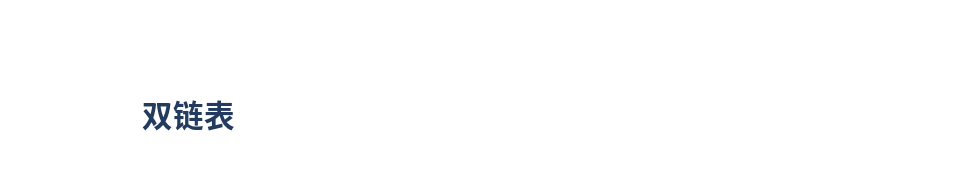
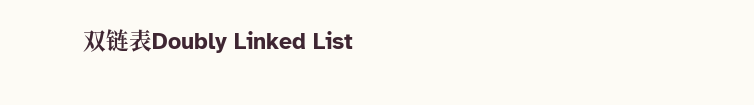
- 双链表
+ 双链表Doubly Linked List

